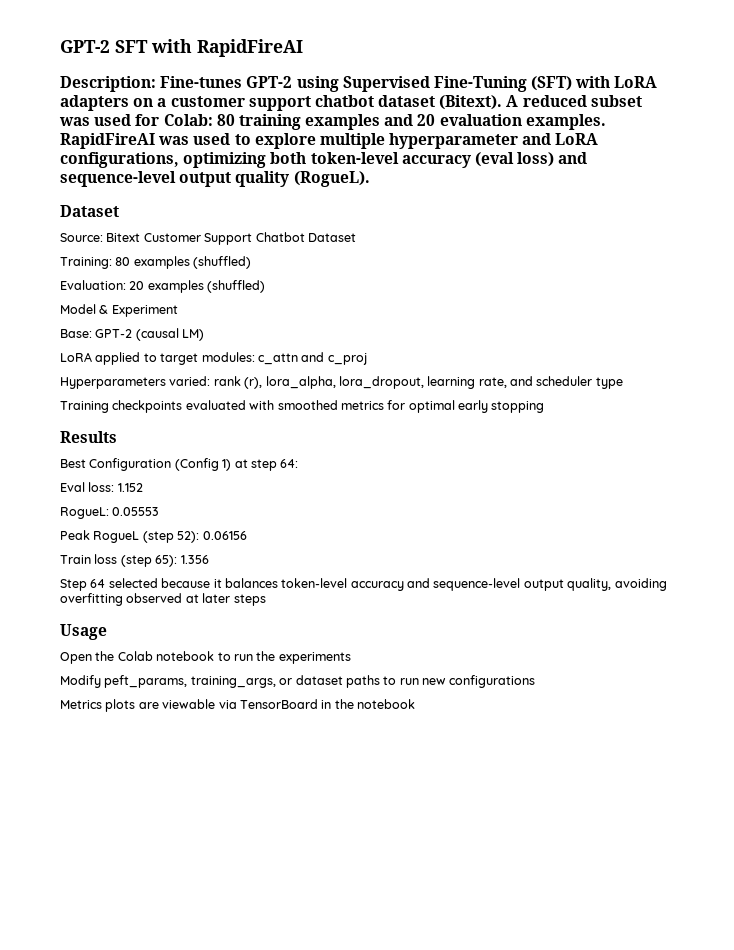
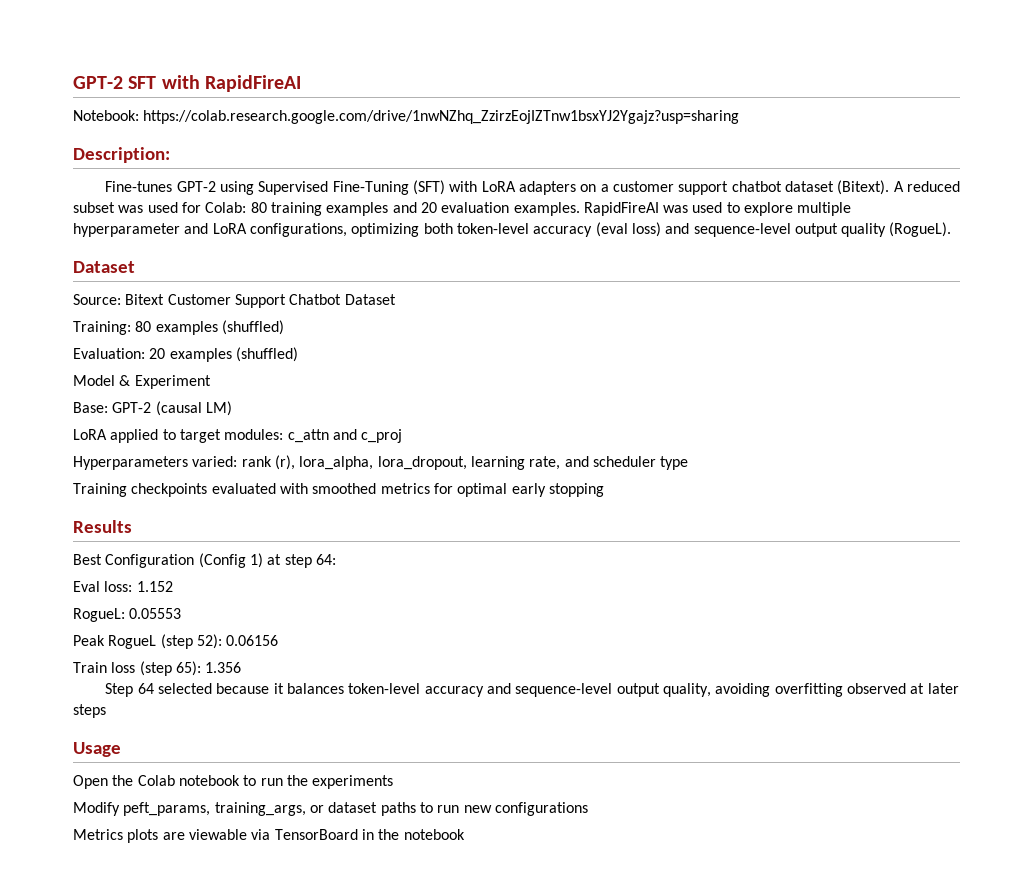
+ Notebook: https://colab.research.google.com/drive/1nwNZhq_ZzirzEojIZTnw1bsxYJ2Ygajz?usp=sharing
- Description: Fine-tunes GPT-2 using Supervised Fine-Tuning (SFT) with LoRA adapters on a customer support chatbot dataset (Bitext).
+ Description:
+ Fine-tunes GPT-2 using Supervised Fine-Tuning (SFT) with LoRA adapters on a customer support chatbot dataset (Bitext).

